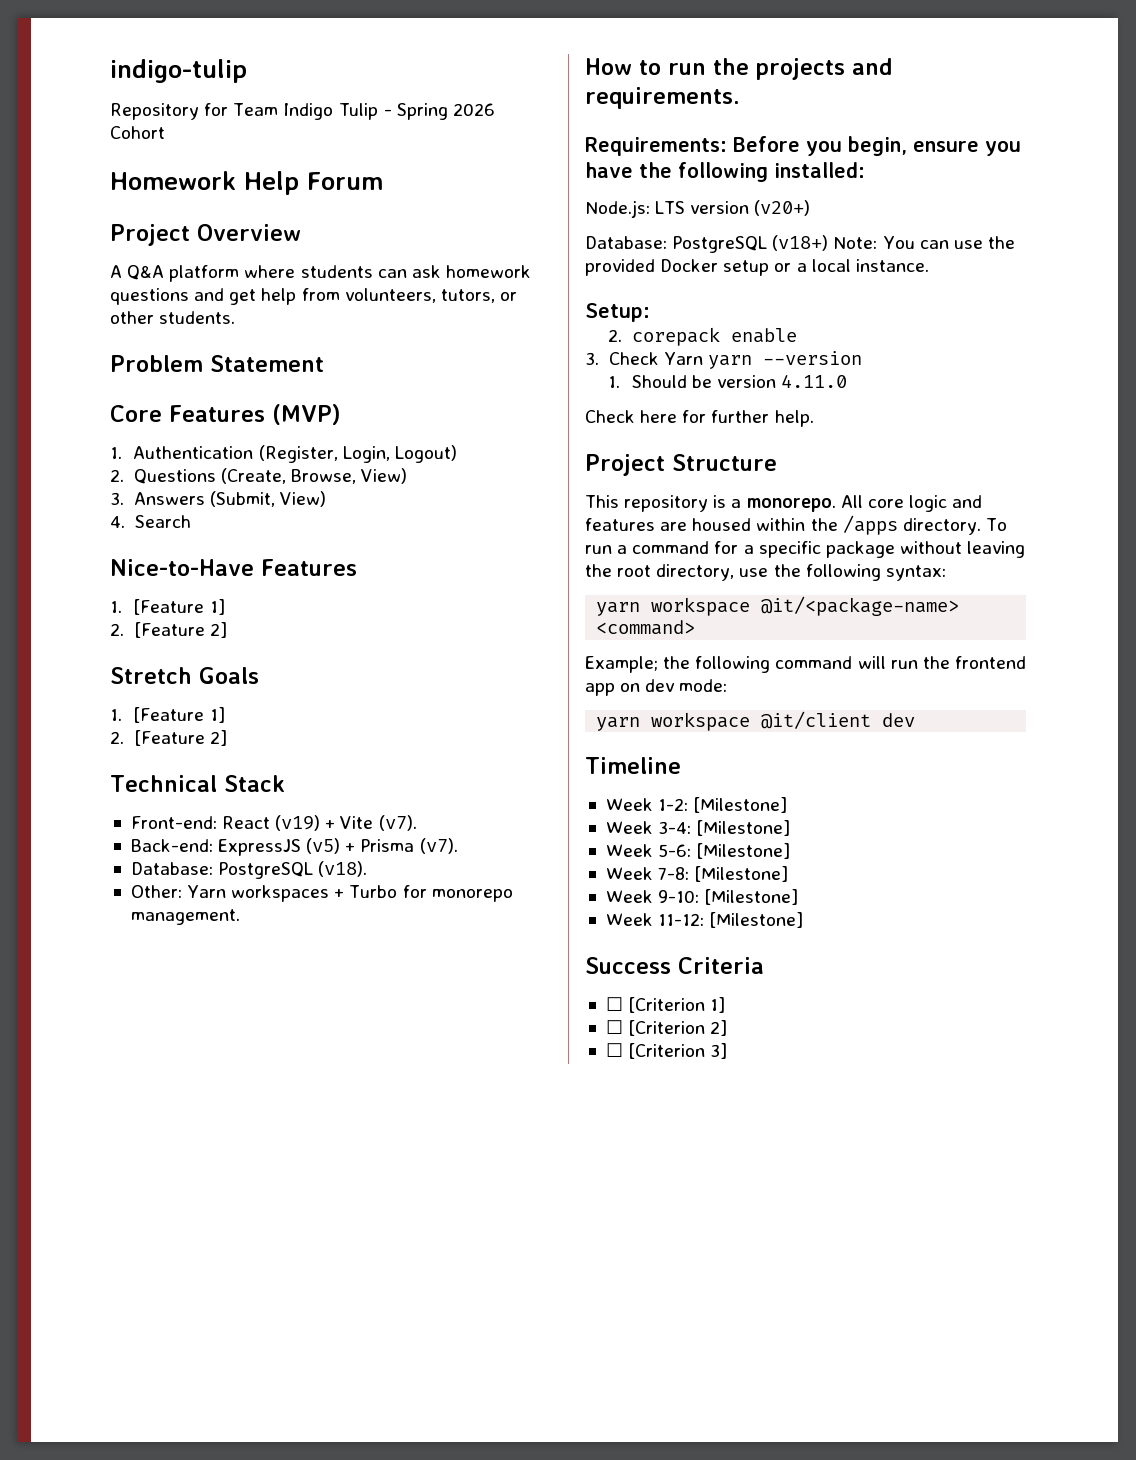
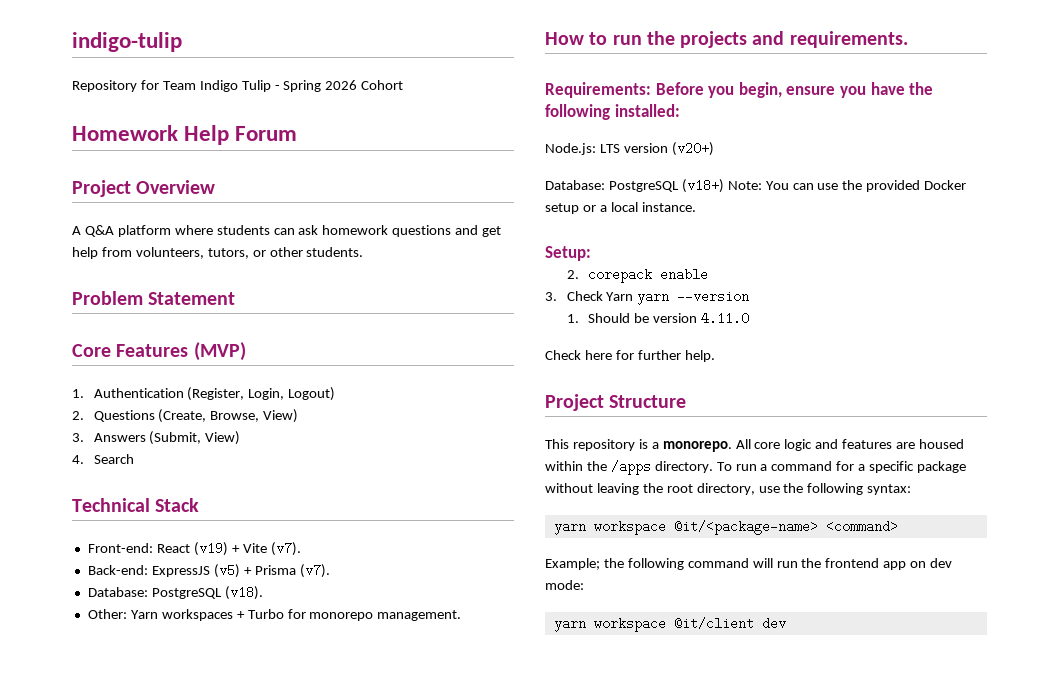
- Nice-to-Have Features
- 1. [Feature 1]
- 2. [Feature 2]
- Stretch Goals
- 1. [Feature 1]
- 2. [Feature 2]
- Timeline
- Week 1-2: [Milestone]
- Week 3-4: [Milestone]
- Week 5-6: [Milestone]
- Week 7-8: [Milestone]
- Week 9-10: [Milestone]
- Week 11-12: [Milestone]
- Success Criteria
- ☐ [Criterion 1]
- ☐ [Criterion 2]
- ☐ [Criterion 3]

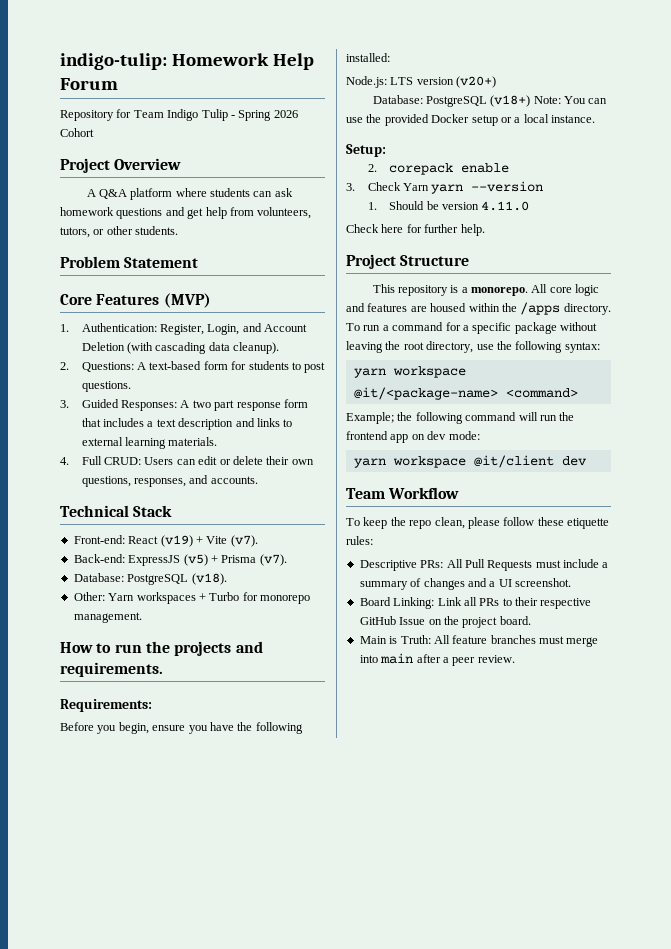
- indigo-tulip
+ indigo-tulip: Homework Help Forum
- Homework Help Forum
- 1. Authentication (Register, Login, Logout)
- 2. Questions (Create, Browse, View)
- 3. Answers (Submit, View)
- 4. Search
+ 1. Authentication: Register, Login, and Account Deletion (with cascading data cleanup).
+ 2. Questions: A text-based form for students to post questions.
+ 3. Guided Responses: A two part response form that includes a text description and links to external learning materials.
+ 4. Full CRUD: Users can edit or delete their own questions, responses, and accounts.
- Requirements: Before you begin, ensure you have the following installed:
+ Requirements:
+ Before you begin, ensure you have the following installed:
+ Team Workflow
+ To keep the repo clean, please follow these etiquette rules:
+ Descriptive PRs: All Pull Requests must include a summary of changes and a UI screenshot.
+ Board Linking: Link all PRs to their respective GitHub Issue on the project board.
+ Main is Truth: All feature branches must merge into main after a peer review.

